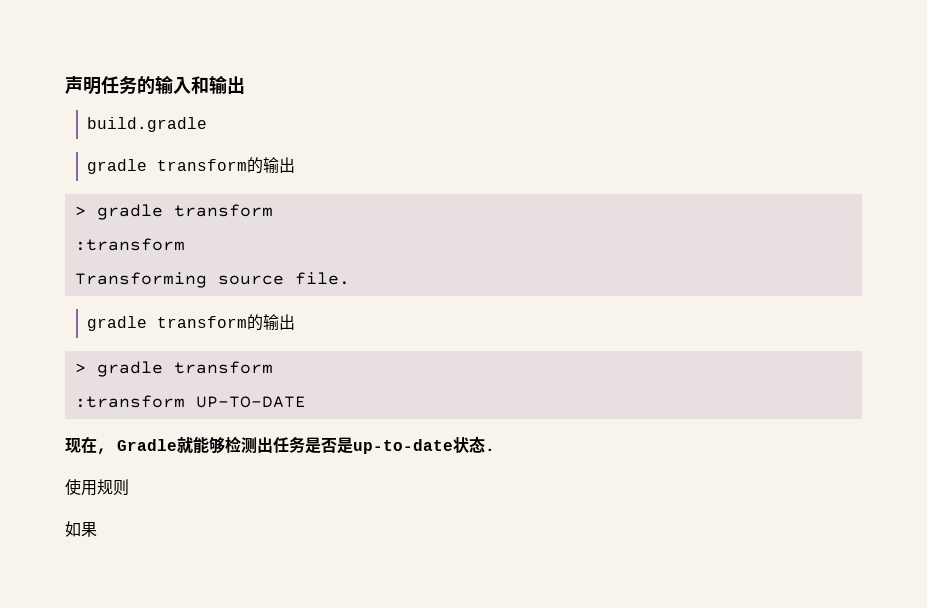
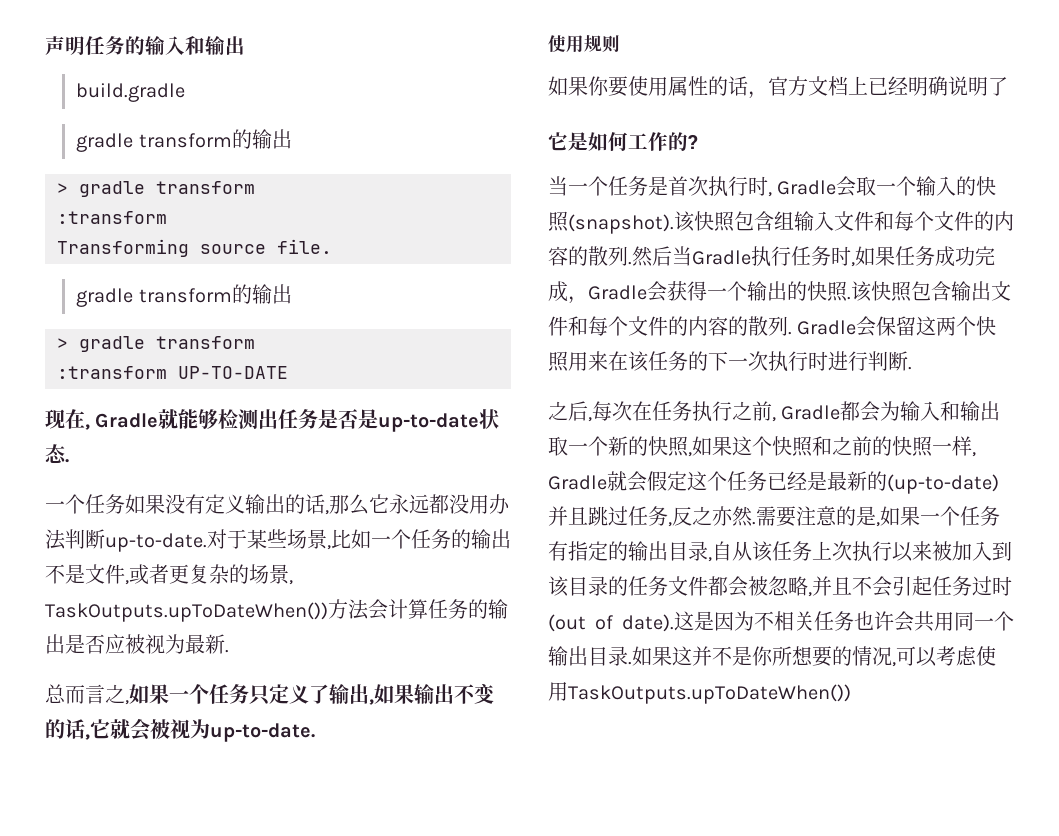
+ 一个任务如果没有定义输出的话,那么它永远都没用办法判断up-to-date.对于某些场景,比如一个任务的输出不是文件,或者更复杂的场景, TaskOutputs.upToDateWhen())方法会计算任务的输出是否应被视为最新.
+ 总而言之,如果一个任务只定义了输出,如果输出不变的话,它就会被视为up-to-date.
  使用规则
- 如果
+ 如果你要使用属性的话，官方文档上已经明确说明了
+ 它是如何工作的?
+ 当一个任务是首次执行时, Gradle会取一个输入的快照(snapshot).该快照包含组输入文件和每个文件的内容的散列.然后当Gradle执行任务时,如果任务成功完成，Gradle会获得一个输出的快照.该快照包含输出文件和每个文件的内容的散列. Gradle会保留这两个快照用来在该任务的下一次执行时进行判断.
+ 之后,每次在任务执行之前, Gradle都会为输入和输出取一个新的快照,如果这个快照和之前的快照一样, Gradle就会假定这个任务已经是最新的(up-to-date)并且跳过任务,反之亦然.需要注意的是,如果一个任务有指定的输出目录,自从该任务上次执行以来被加入到该目录的任务文件都会被忽略,并且不会引起任务过时(out of date).这是因为不相关任务也许会共用同一个输出目录.如果这并不是你所想要的情况,可以考虑使用TaskOutputs.upToDateWhen())

